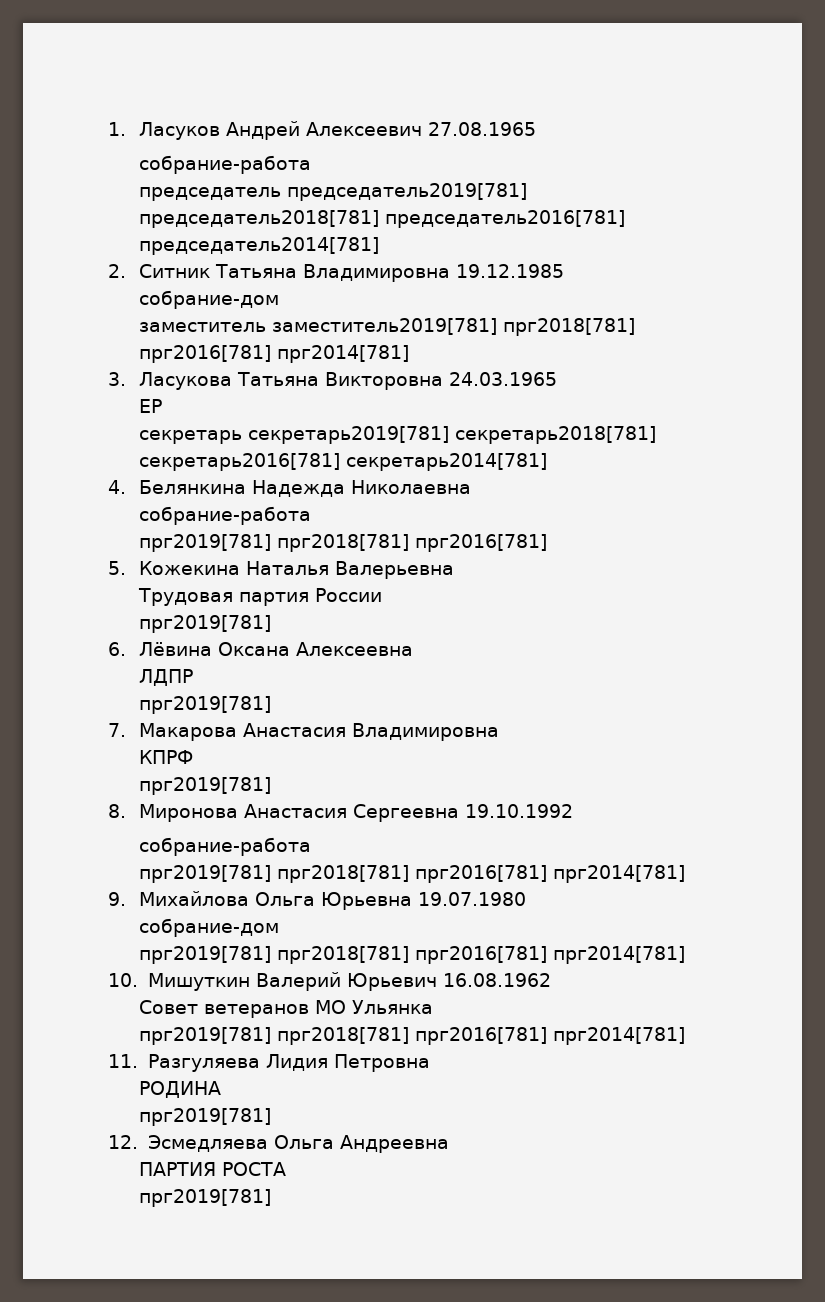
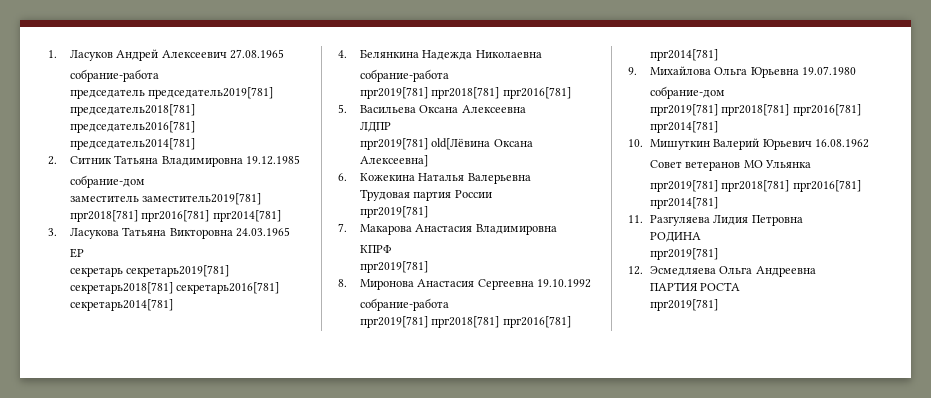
- 5. Кожекина Наталья Валерьевна
+ 5. Васильева Оксана Алексеевна
+ ЛДПР
+ прг2019[781] old[Лёвина Оксана Алексеевна]
+ 6. Кожекина Наталья Валерьевна
- 6. Лёвина Оксана Алексеевна
- ЛДПР
- прг2019[781]

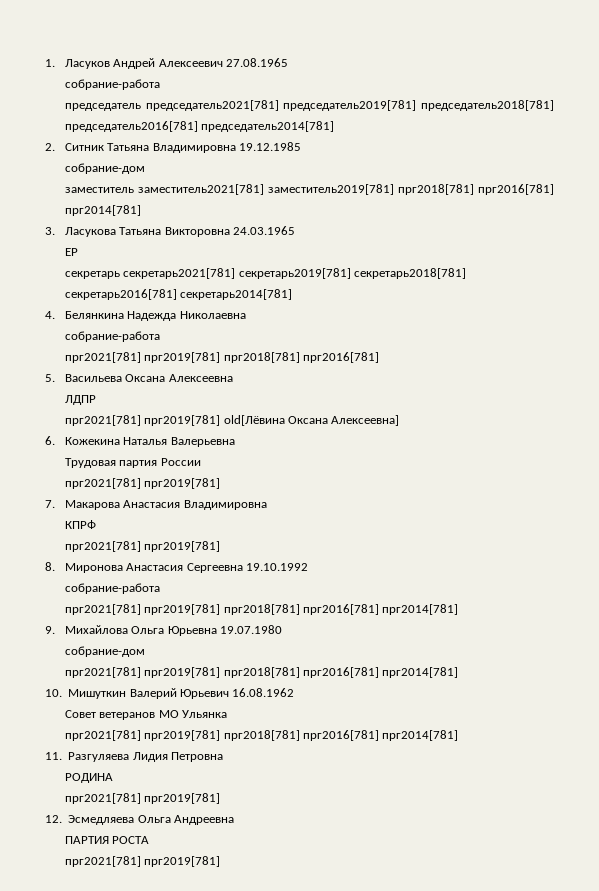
- председатель председатель2019[781] председатель2018[781] председатель2016[781] председатель2014[781]
+ председатель председатель2021[781] председатель2019[781] председатель2018[781] председатель2016[781] председатель2014[781]
- заместитель заместитель2019[781] прг2018[781] прг2016[781] прг2014[781]
+ заместитель заместитель2021[781] заместитель2019[781] прг2018[781] прг2016[781] прг2014[781]
- секретарь секретарь2019[781] секретарь2018[781] секретарь2016[781] секретарь2014[781]
+ секретарь секретарь2021[781] секретарь2019[781] секретарь2018[781] секретарь2016[781] секретарь2014[781]
  4. Белянкина Надежда Николаевна
  собрание-работа
- прг2019[781] прг2018[781] прг2016[781]
+ прг2021[781] прг2019[781] прг2018[781] прг2016[781]
- прг2019[781] old[Лёвина Оксана Алексеевна]
+ прг2021[781] прг2019[781] old[Лёвина Оксана Алексеевна]
  Трудовая партия России
- прг2019[781]
+ прг2021[781] прг2019[781]
  КПРФ
- прг2019[781]
+ прг2021[781] прг2019[781]
  8. Миронова Анастасия Сергеевна 19.10.1992
  собрание-работа
- прг2019[781] прг2018[781] прг2016[781] прг2014[781]
+ прг2021[781] прг2019[781] прг2018[781] прг2016[781] прг2014[781]
  9. Михайлова Ольга Юрьевна 19.07.1980
  собрание-дом
- прг2019[781] прг2018[781] прг2016[781] прг2014[781]
+ прг2021[781] прг2019[781] прг2018[781] прг2016[781] прг2014[781]
  Совет ветеранов МО Ульянка
- прг2019[781] прг2018[781] прг2016[781] прг2014[781]
+ прг2021[781] прг2019[781] прг2018[781] прг2016[781] прг2014[781]
  РОДИНА
- прг2019[781]
+ прг2021[781] прг2019[781]
  ПАРТИЯ РОСТА
- прг2019[781]
+ прг2021[781] прг2019[781]

